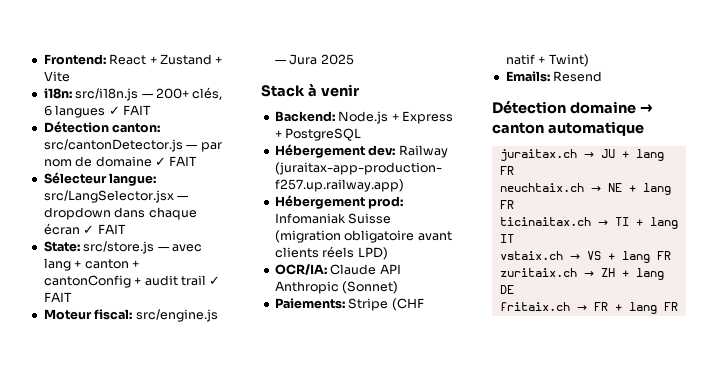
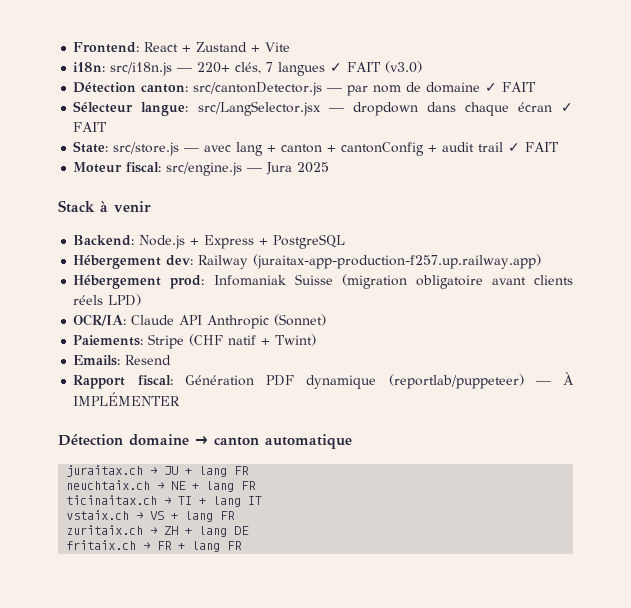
- i18n: src/i18n.js — 200+ clés, 6 langues ✓ FAIT
+ i18n: src/i18n.js — 220+ clés, 7 langues ✓ FAIT (v3.0)
+ Rapport fiscal: Génération PDF dynamique (reportlab/puppeteer) — À IMPLÉMENTER

